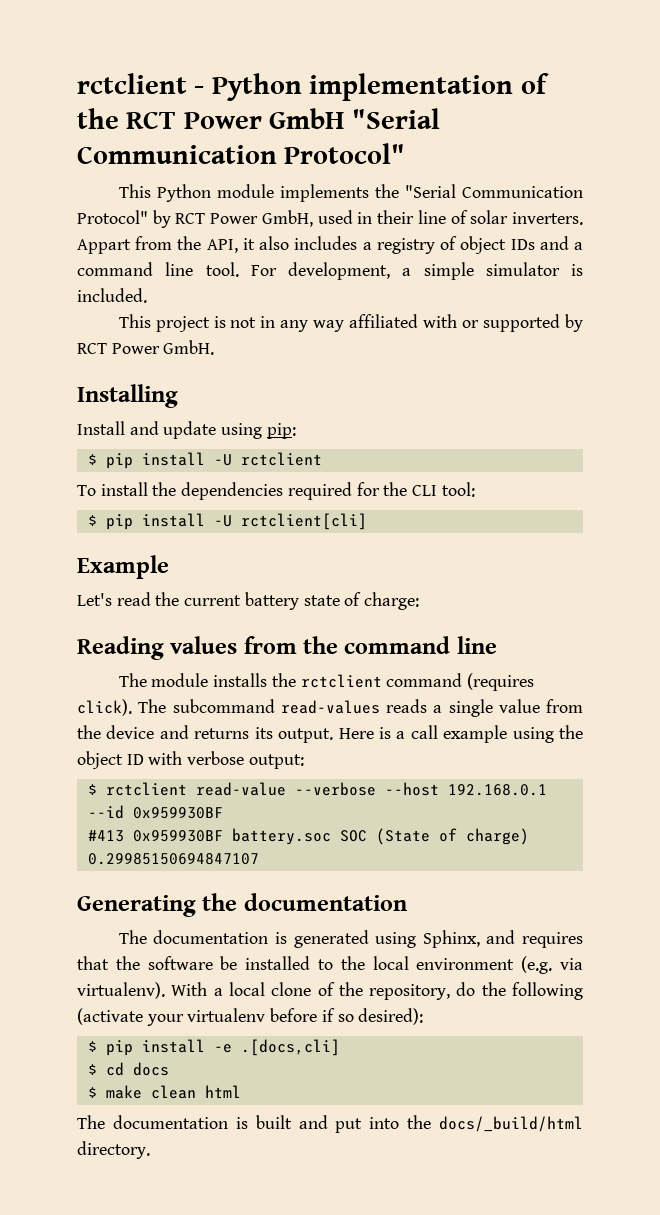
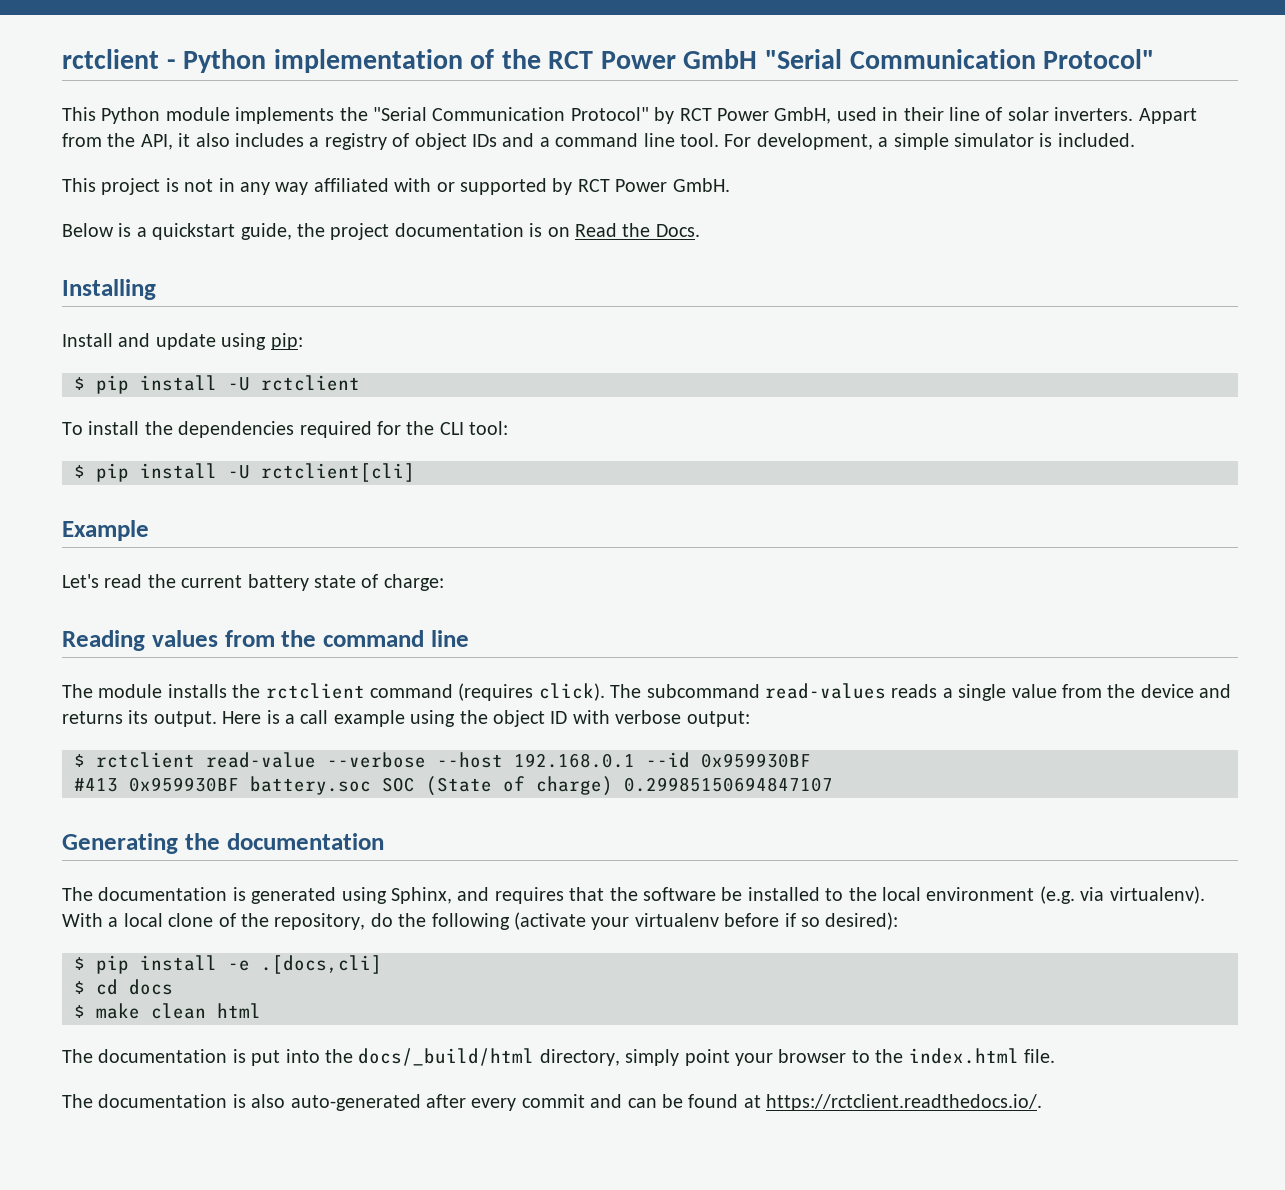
+ Below is a quickstart guide, the project documentation is on Read the Docs.
- The documentation is built and put into the docs/_build/html directory.
+ The documentation is put into the docs/_build/html directory, simply point your browser to the index.html file.
+ The documentation is also auto-generated after every commit and can be found at https://rctclient.readthedocs.io/.

